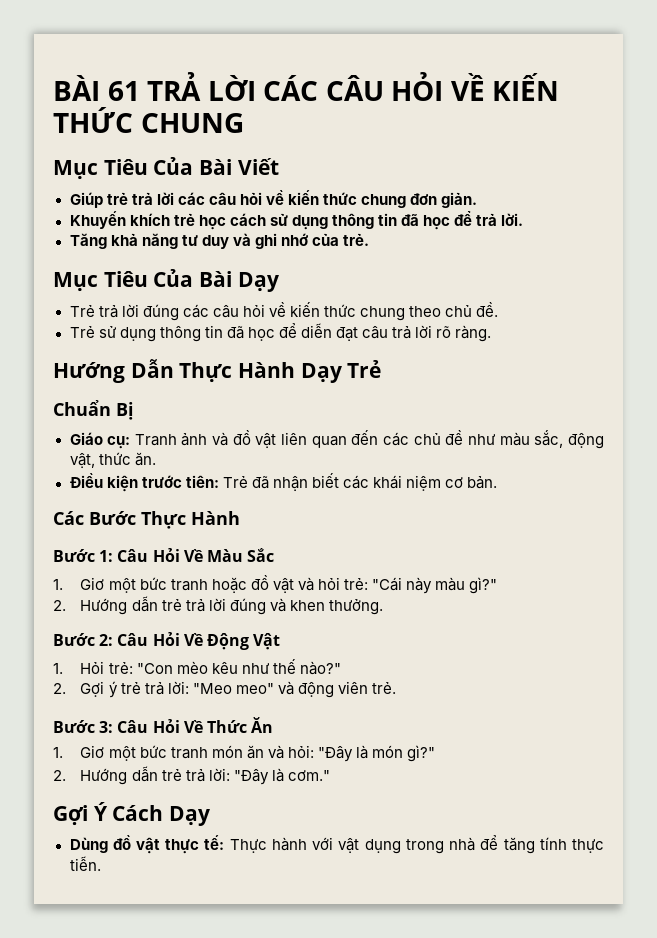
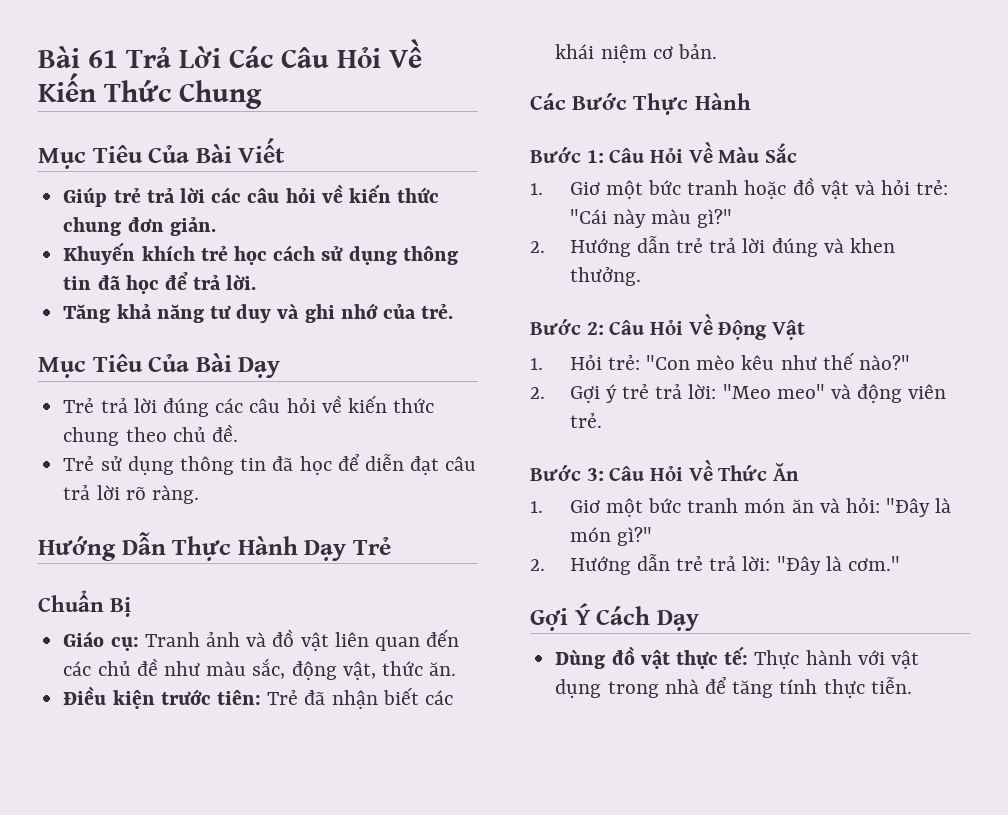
- BÀI 61 TRẢ LỜI CÁC CÂU HỎI VỀ KIẾN THỨC CHUNG
+ Bài 61 Trả Lời Các Câu Hỏi Về Kiến Thức Chung

